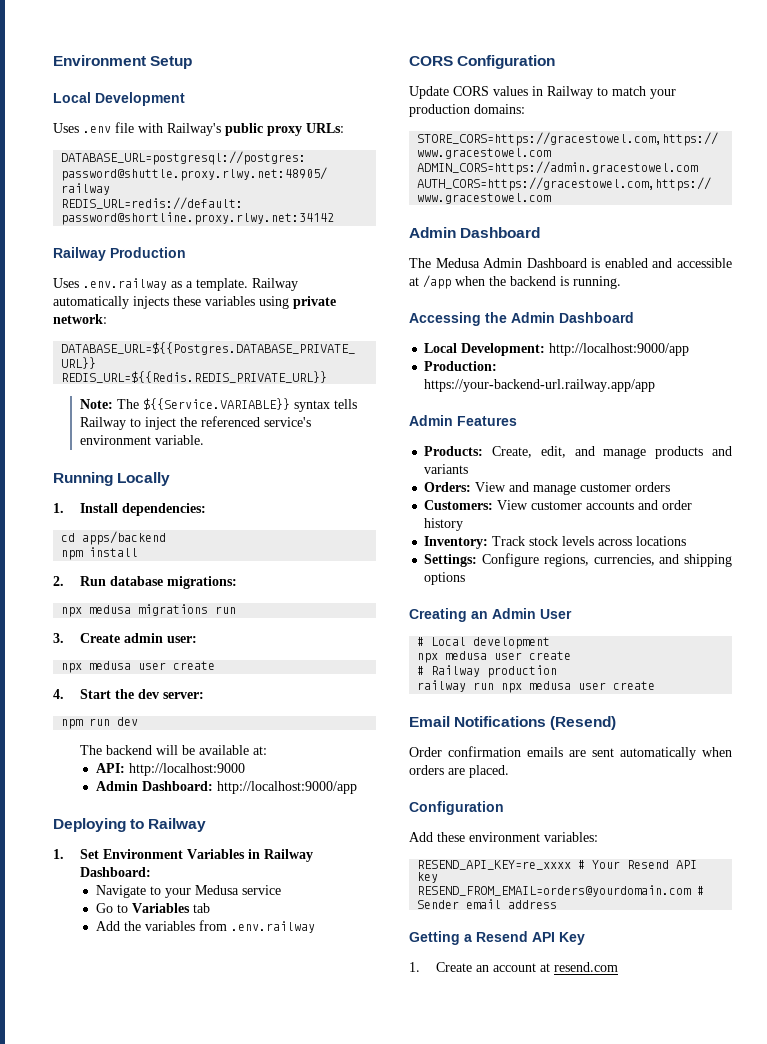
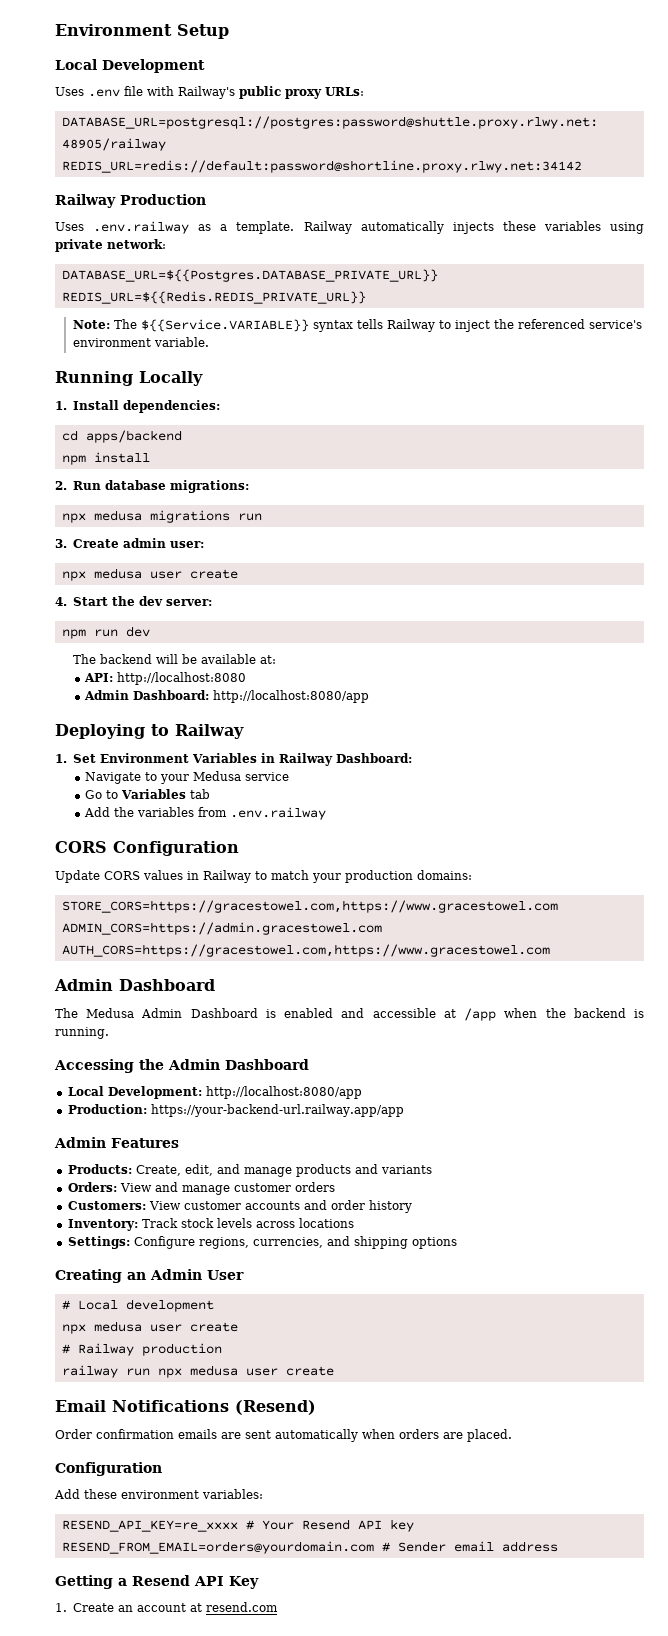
- API: http://localhost:9000
+ API: http://localhost:8080
- Admin Dashboard: http://localhost:9000/app
+ Admin Dashboard: http://localhost:8080/app
- Local Development: http://localhost:9000/app
+ Local Development: http://localhost:8080/app

